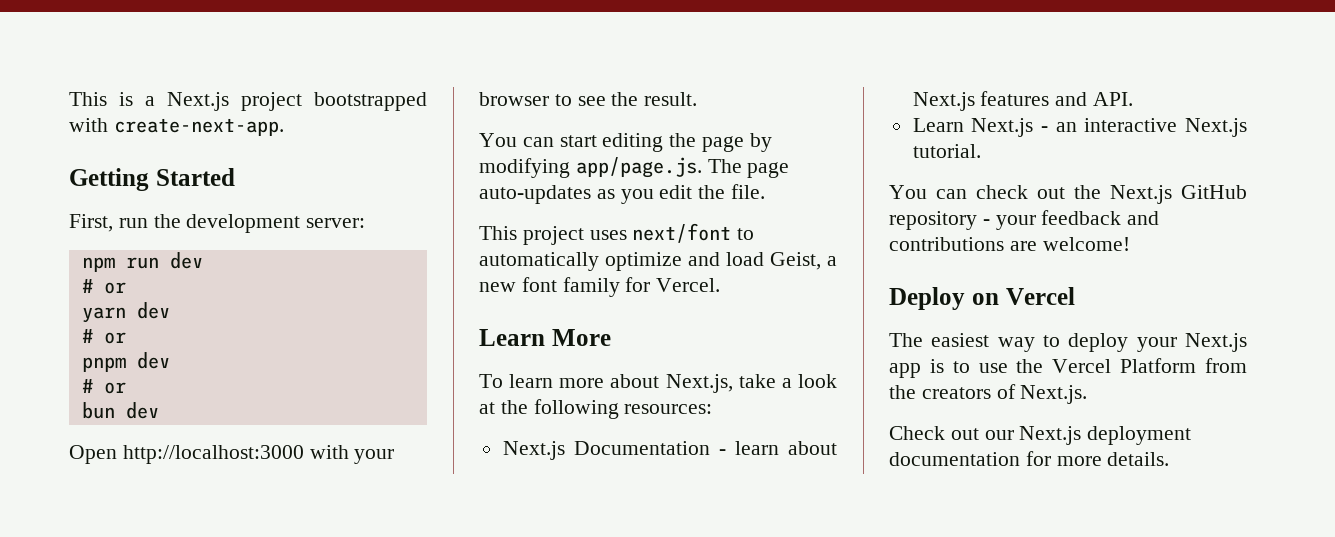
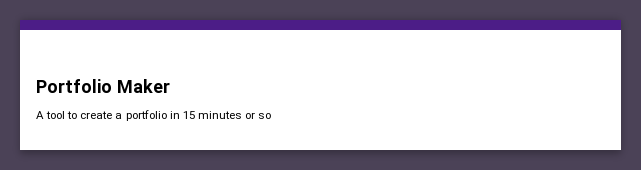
- This is a Next.js project bootstrapped with create-next-app.
- Getting Started
- First, run the development server:
- npm run dev
- # or
- yarn dev
- # or
- pnpm dev
- # or
- bun dev
- Open http://localhost:3000 with your browser to see the result.
- You can start editing the page by modifying app/page.js. The page auto-updates as you edit the file.
- This project uses next/font to automatically optimize and load Geist, a new font family for Vercel.
- Learn More
- To learn more about Next.js, take a look at the following resources:
- Next.js Documentation - learn about Next.js features and API.
- Learn Next.js - an interactive Next.js tutorial.
- You can check out the Next.js GitHub repository - your feedback and contributions are welcome!
- Deploy on Vercel
- The easiest way to deploy your Next.js app is to use the Vercel Platform from the creators of Next.js.
- Check out our Next.js deployment documentation for more details.
+ Portfolio Maker
+ A tool to create a portfolio in 15 minutes or so

